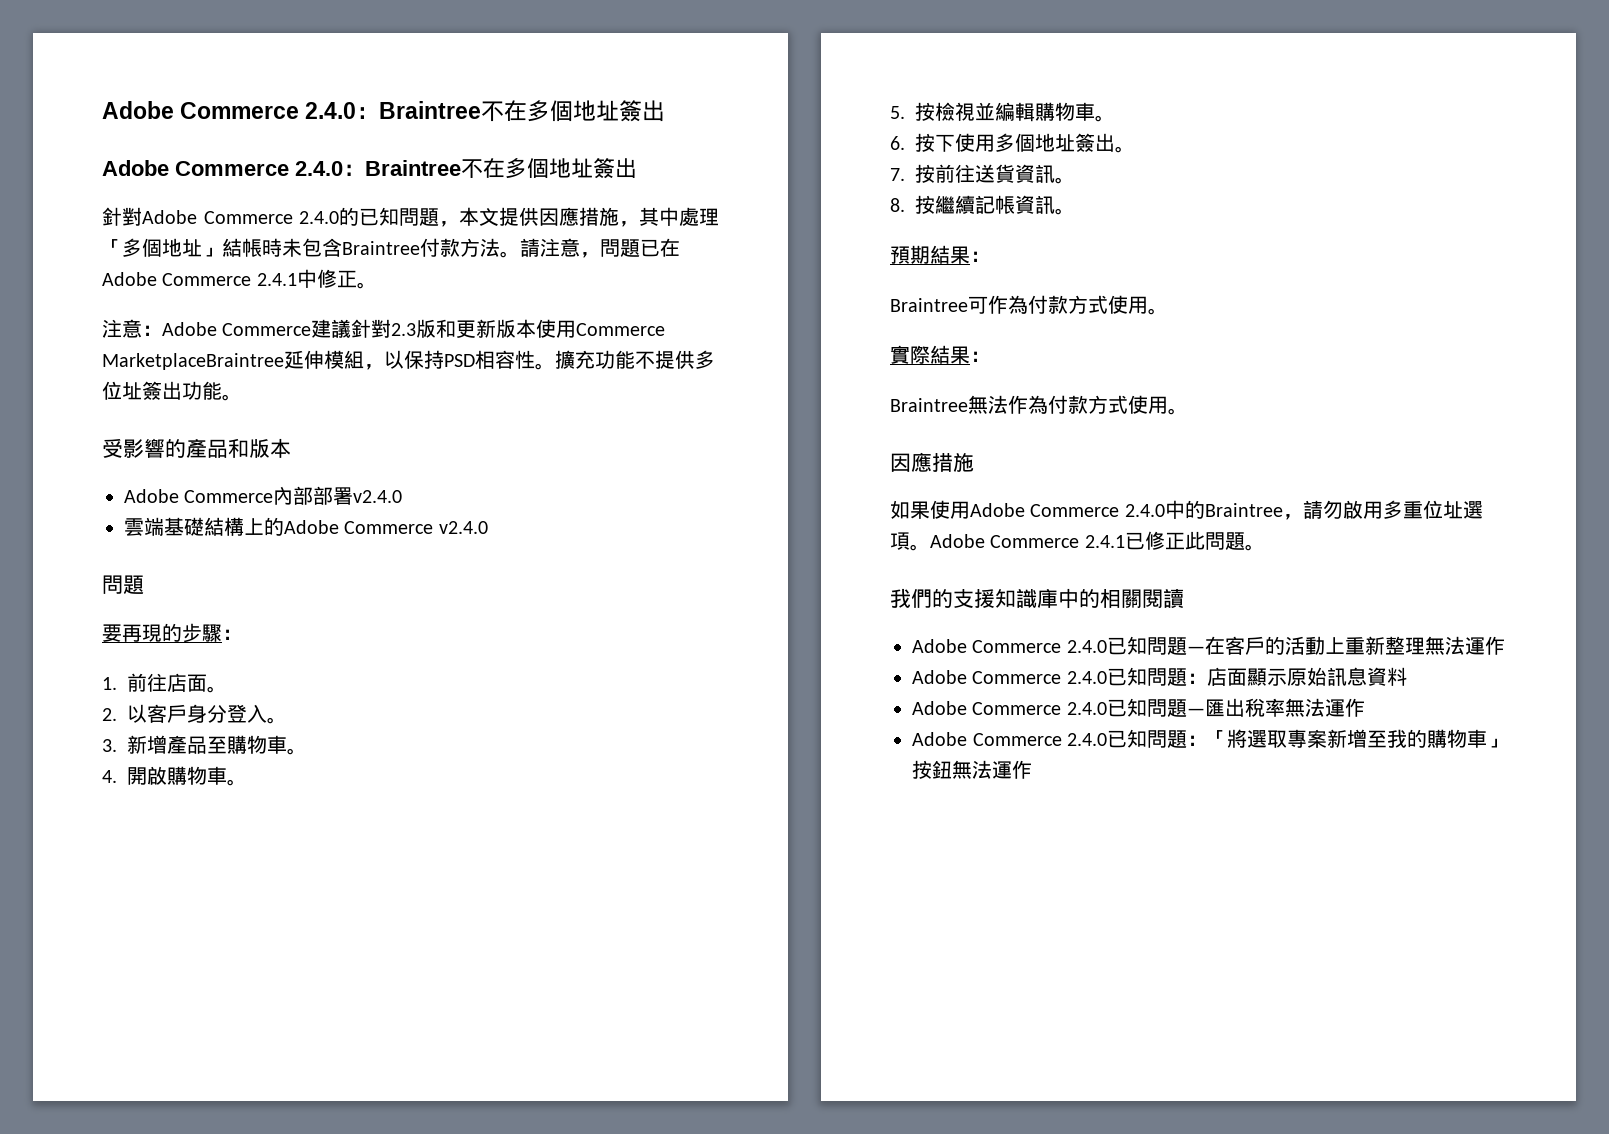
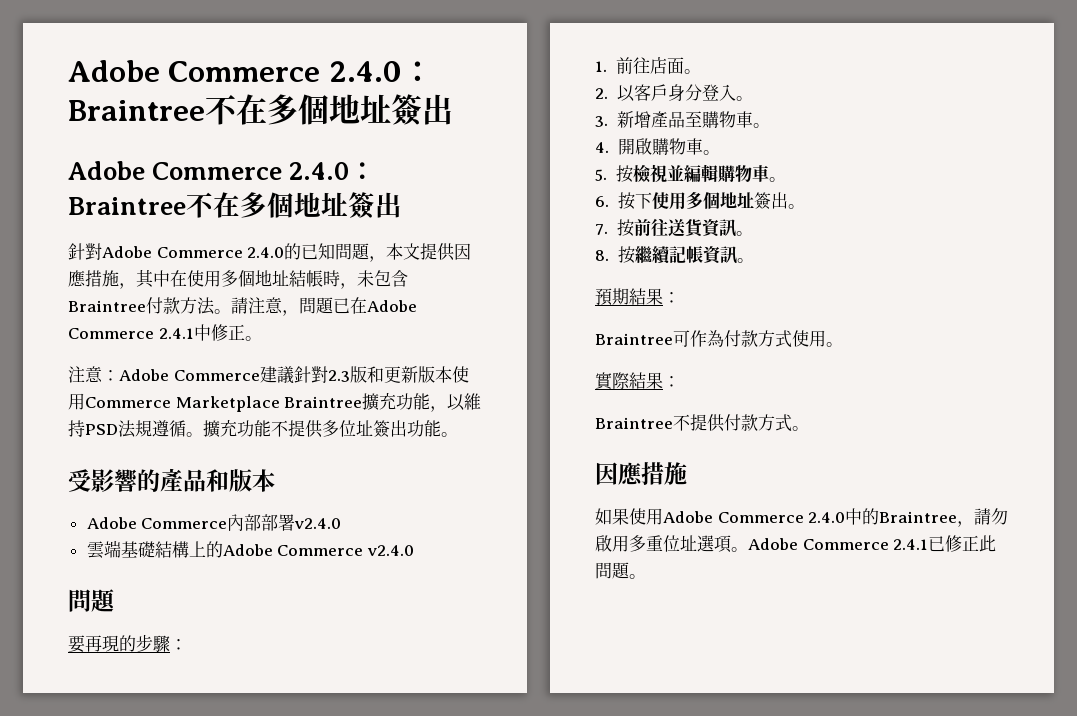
- 針對Adobe Commerce 2.4.0的已知問題，本文提供因應措施，其中處理「多個地址」結帳時未包含Braintree付款方法。
+ 針對Adobe Commerce 2.4.0的已知問題，本文提供因應措施，其中在使用多個地址結帳時，未包含Braintree付款方法。
- 注意：Adobe Commerce建議針對2.3版和更新版本使用Commerce MarketplaceBraintree延伸模組，以保持PSD相容性。
+ 注意：Adobe Commerce建議針對2.3版和更新版本使用Commerce Marketplace Braintree擴充功能，以維持PSD法規遵循。
- Braintree無法作為付款方式使用。
+ Braintree不提供付款方式。
- 我們的支援知識庫中的相關閱讀
- Adobe Commerce 2.4.0已知問題—在客戶的活動上重新整理無法運作
- Adobe Commerce 2.4.0已知問題：店面顯示原始訊息資料
- Adobe Commerce 2.4.0已知問題—匯出稅率無法運作
- Adobe Commerce 2.4.0已知問題：「將選取專案新增至我的購物車」按鈕無法運作

